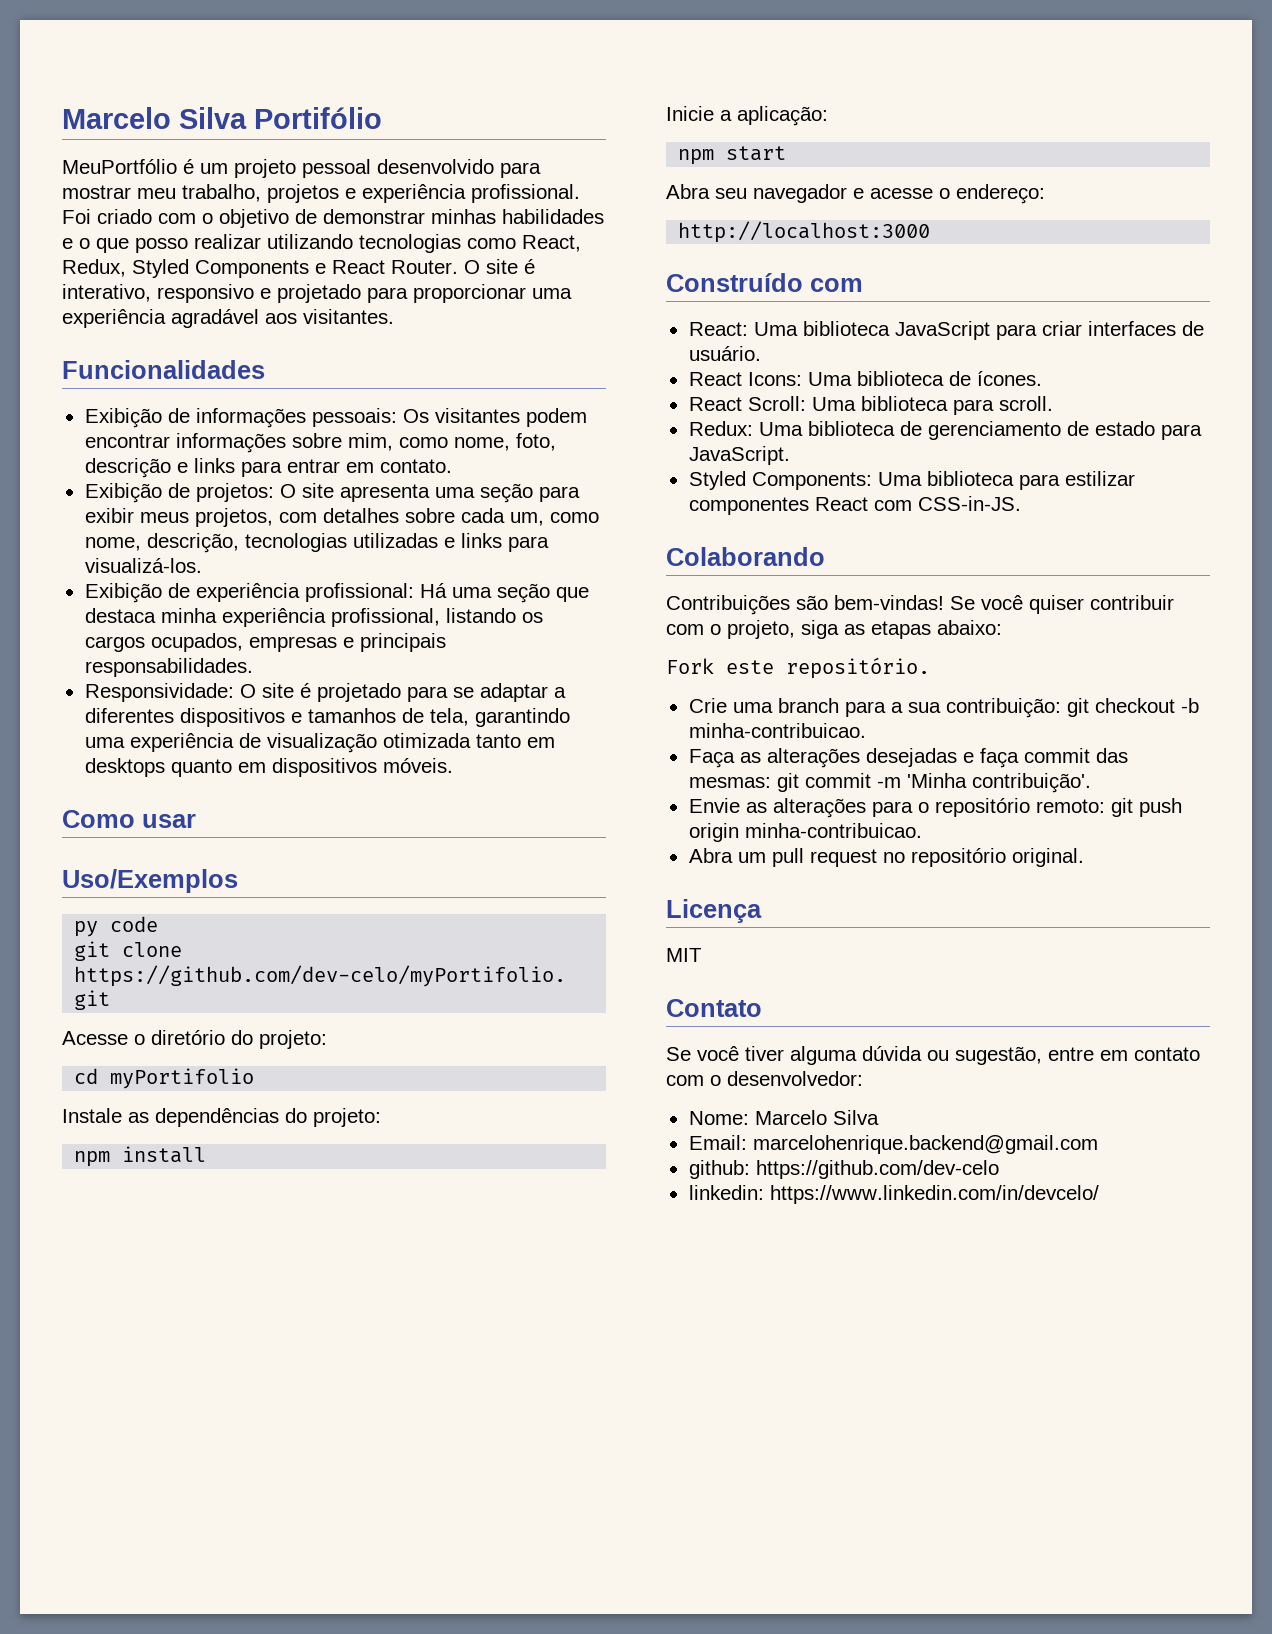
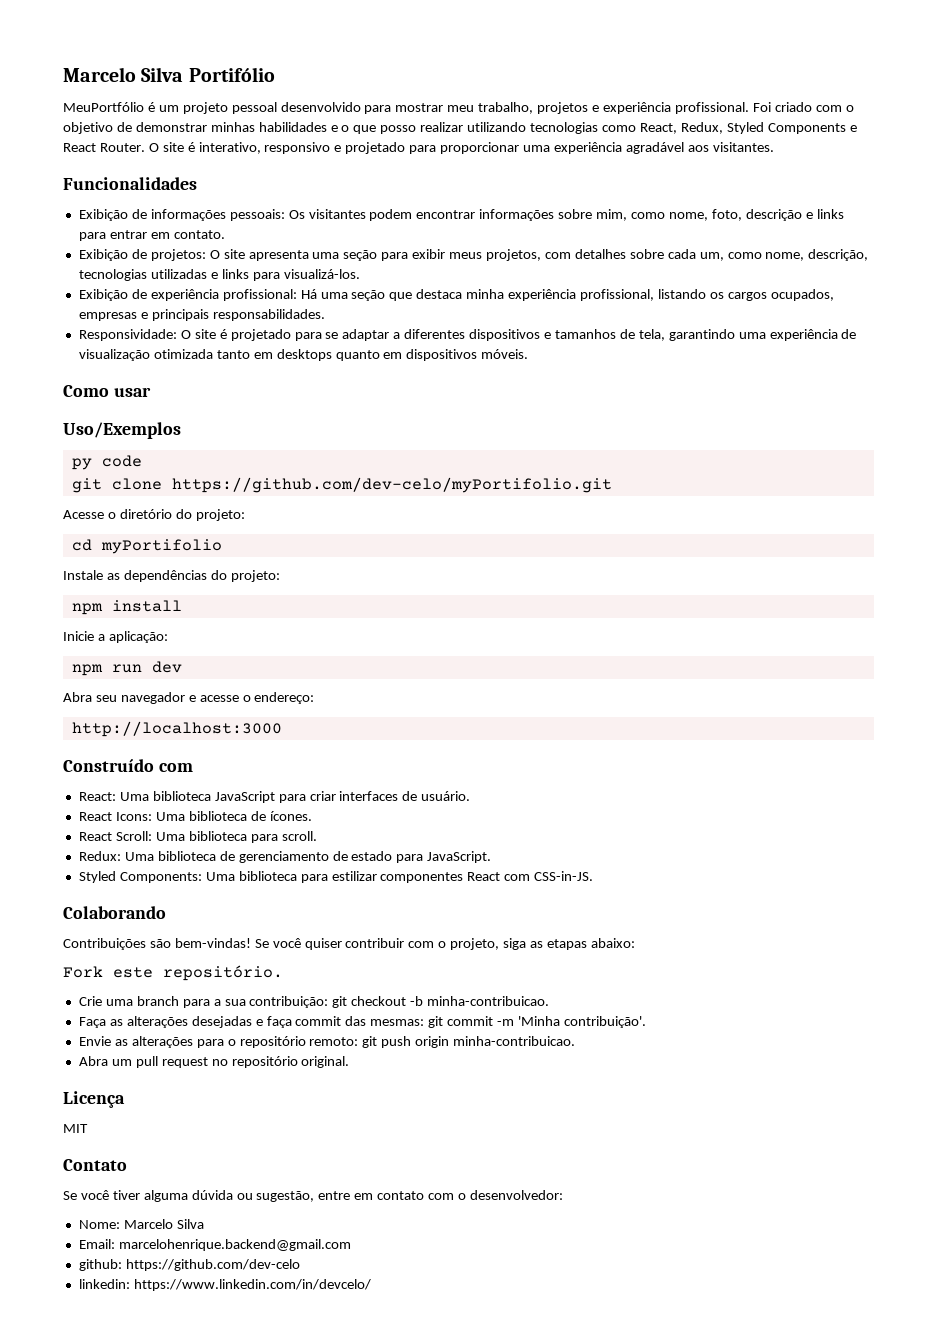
- npm start
+ npm run dev

